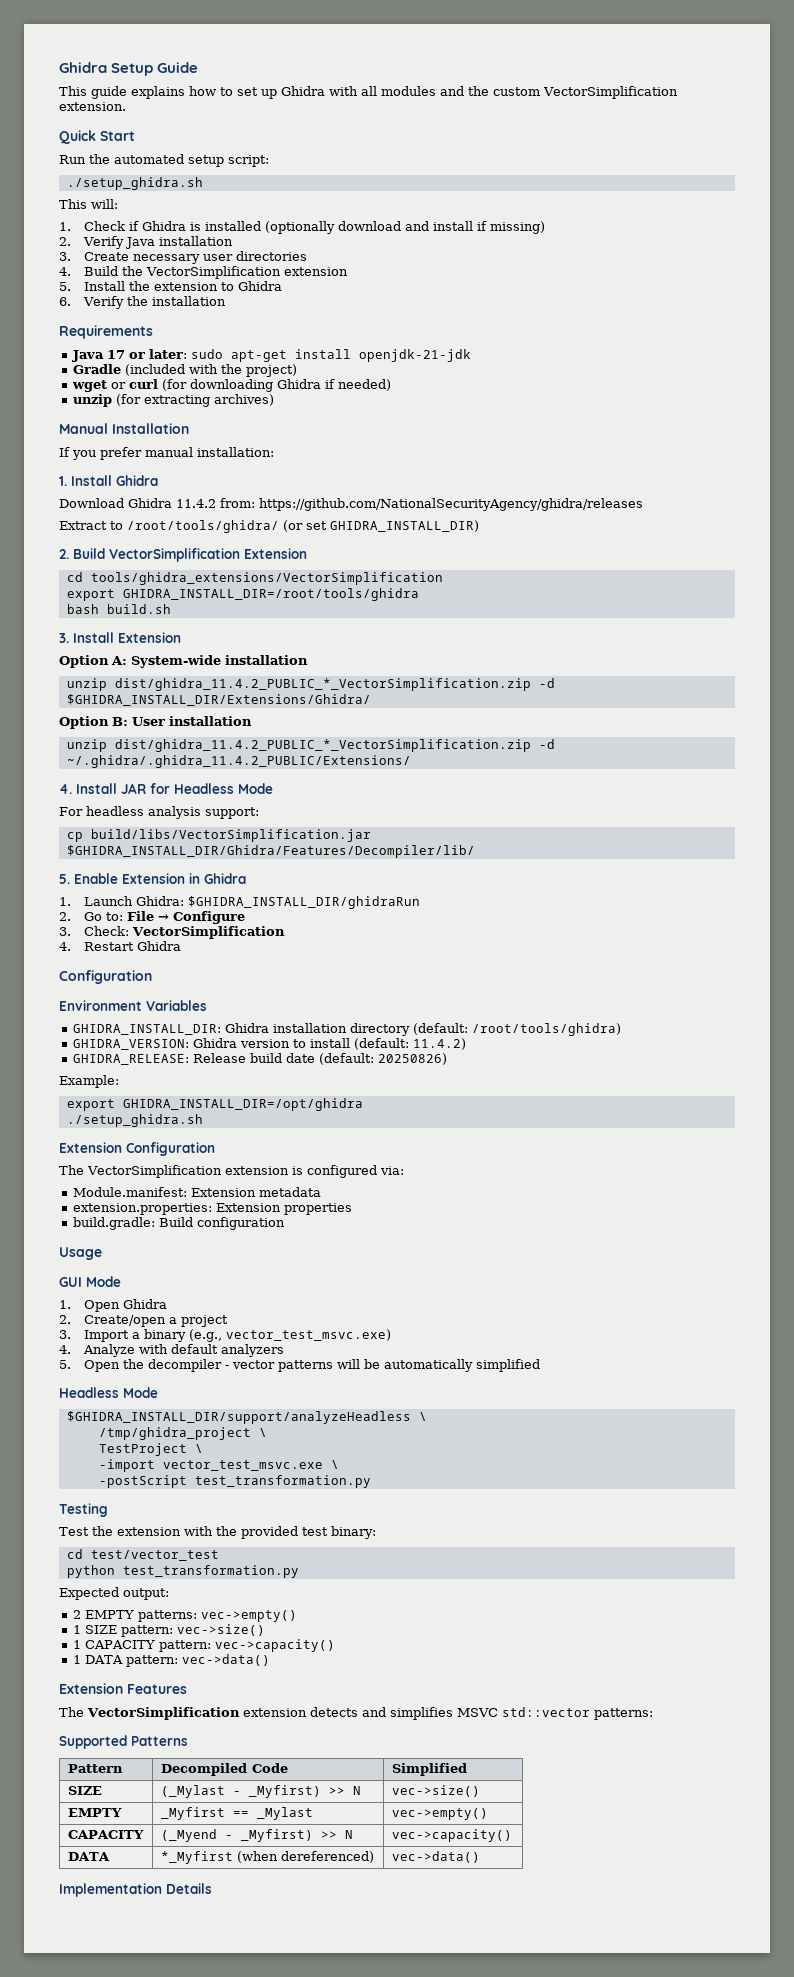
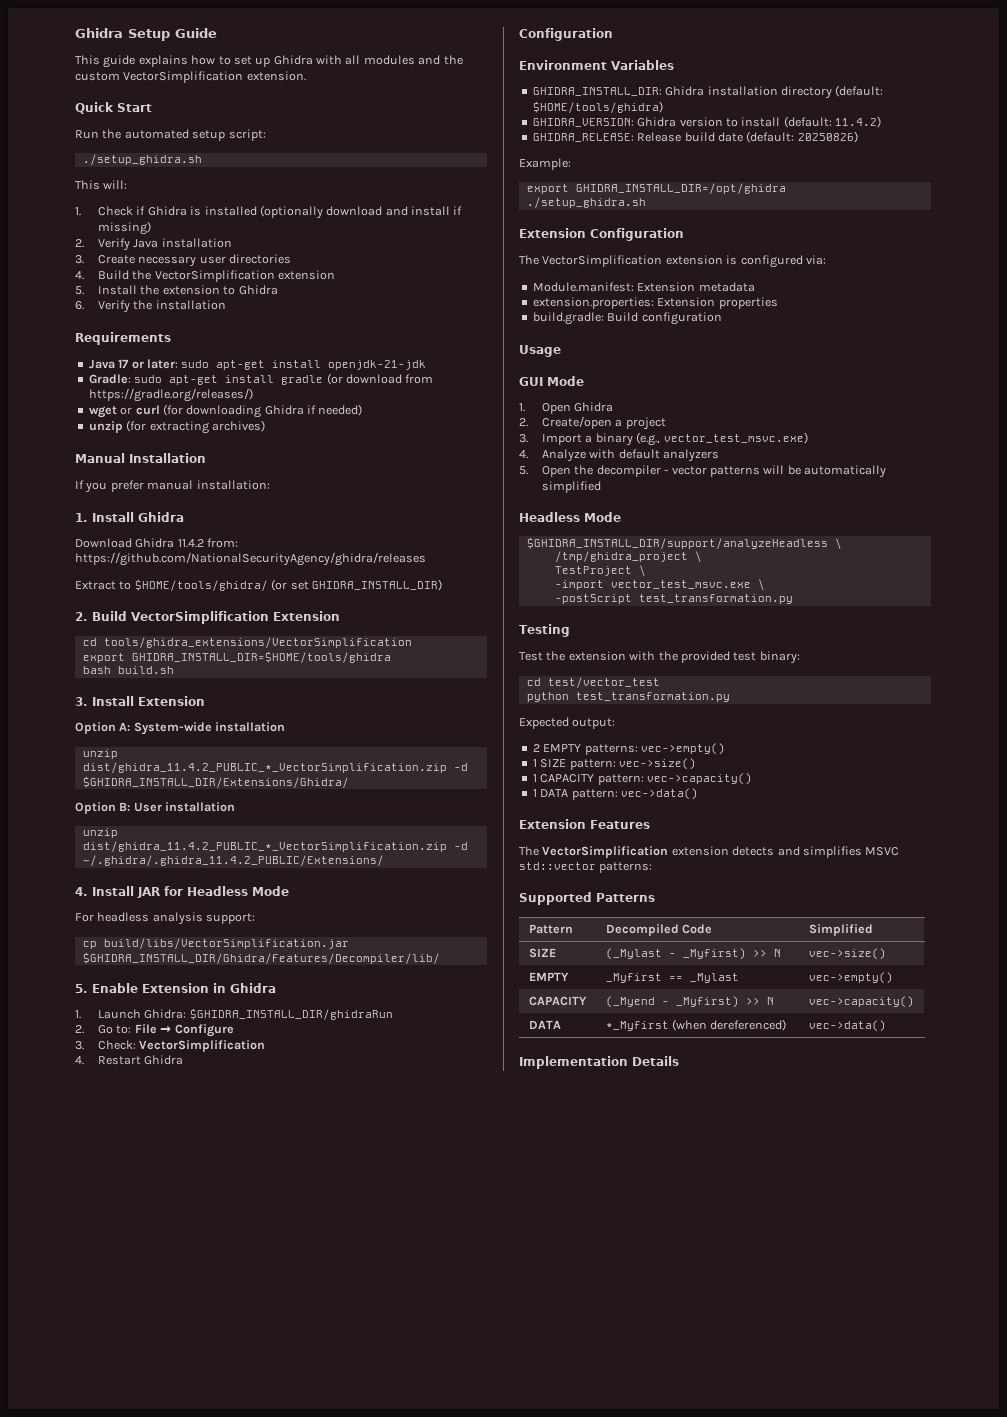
- Gradle (included with the project)
+ Gradle: sudo apt-get install gradle (or download from https://gradle.org/releases/)
- Extract to /root/tools/ghidra/ (or set GHIDRA_INSTALL_DIR)
+ Extract to $HOME/tools/ghidra/ (or set GHIDRA_INSTALL_DIR)
- export GHIDRA_INSTALL_DIR=/root/tools/ghidra
+ export GHIDRA_INSTALL_DIR=$HOME/tools/ghidra
- GHIDRA_INSTALL_DIR: Ghidra installation directory (default: /root/tools/ghidra)
+ GHIDRA_INSTALL_DIR: Ghidra installation directory (default: $HOME/tools/ghidra)

